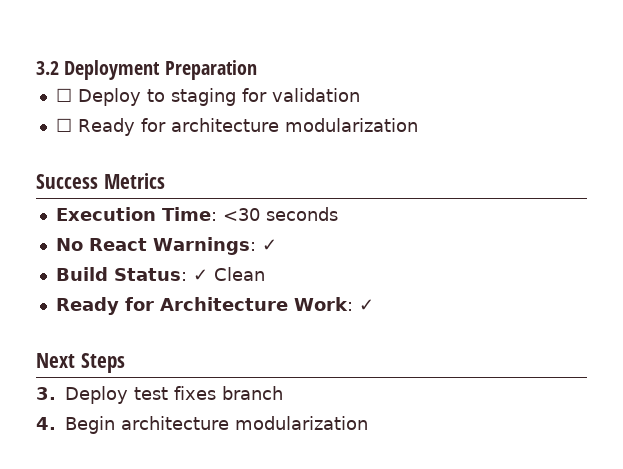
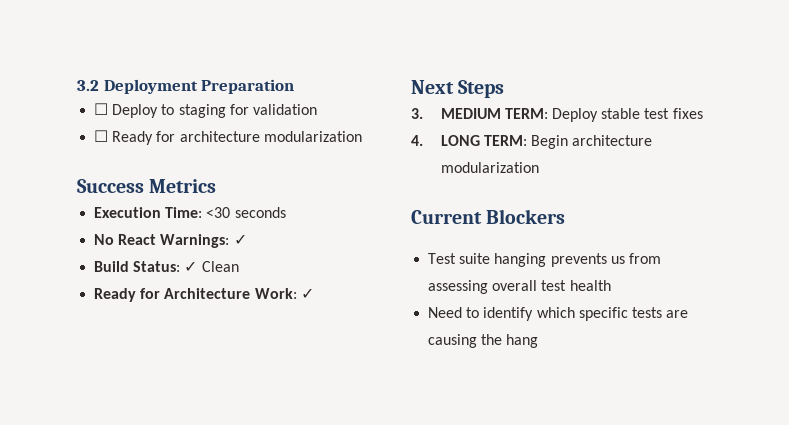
- 3. Deploy test fixes branch
+ 3. MEDIUM TERM: Deploy stable test fixes
- 4. Begin architecture modularization
+ 4. LONG TERM: Begin architecture modularization
+ Current Blockers
+ Test suite hanging prevents us from assessing overall test health
+ Need to identify which specific tests are causing the hang

